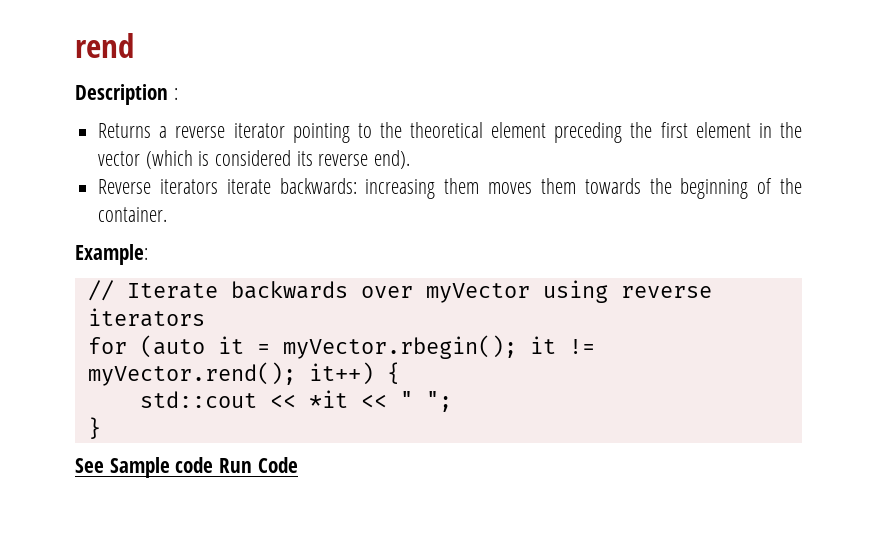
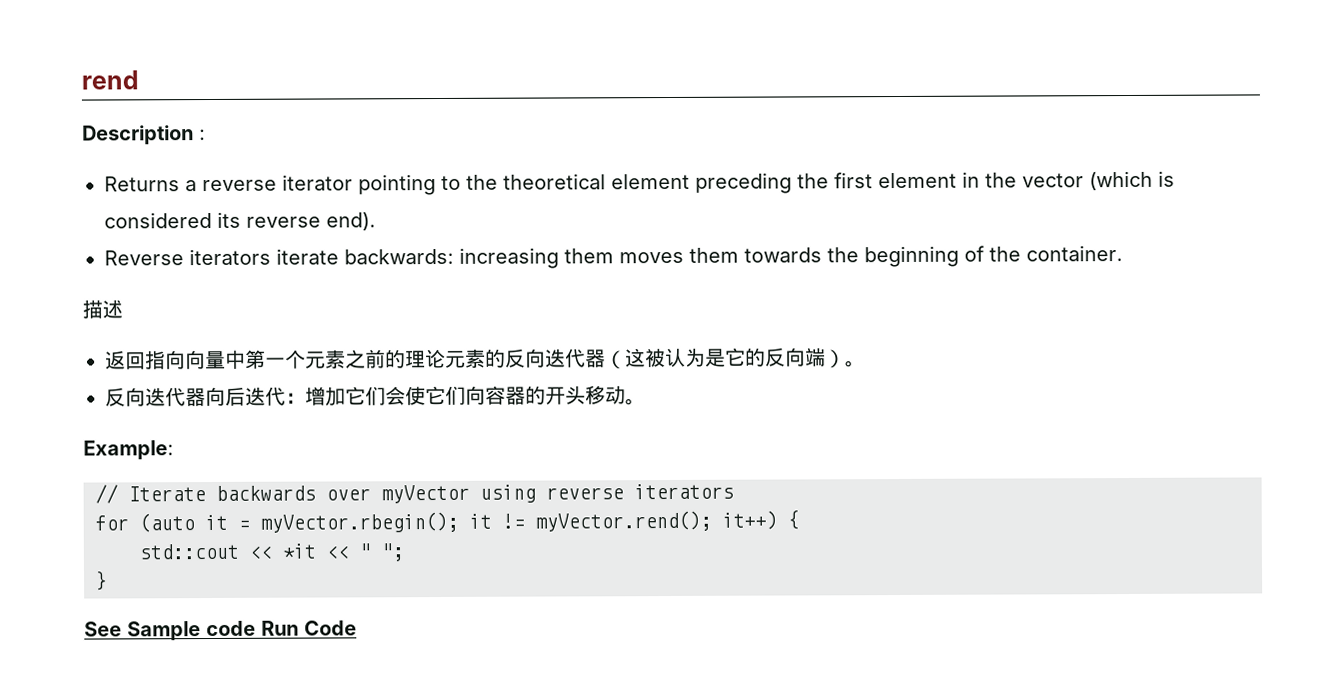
+ 描述
+ 返回指向向量中第一个元素之前的理论元素的反向迭代器（这被认为是它的反向端）。
+ 反向迭代器向后迭代：增加它们会使它们向容器的开头移动。

